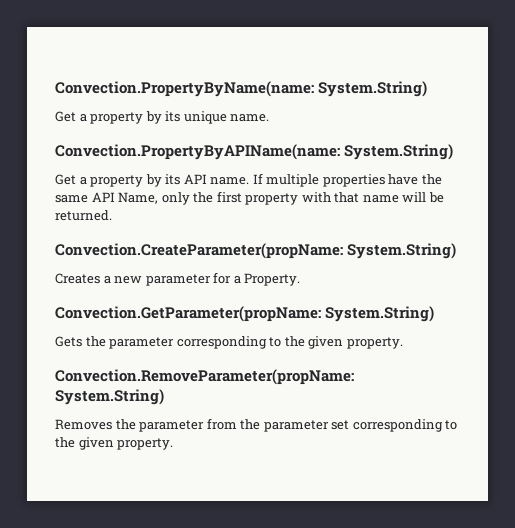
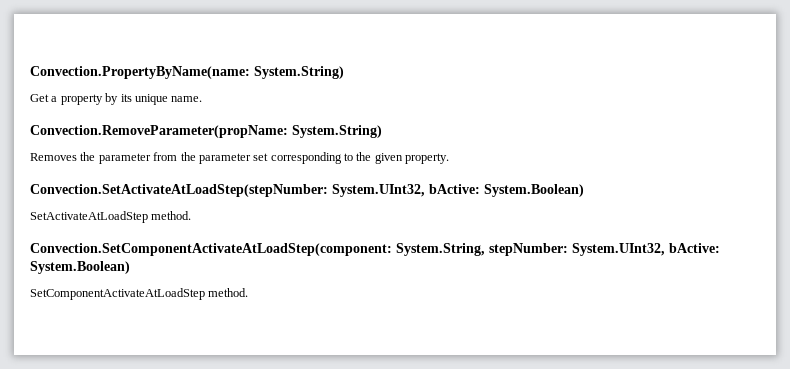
- Convection.PropertyByAPIName(name: System.String)
- Get a property by its API name. If multiple properties have the same API Name, only the first property with that name will be returned.
- Convection.CreateParameter(propName: System.String)
- Creates a new parameter for a Property.
- Convection.GetParameter(propName: System.String)
- Gets the parameter corresponding to the given property.
+ Convection.SetActivateAtLoadStep(stepNumber: System.UInt32, bActive: System.Boolean)
+ SetActivateAtLoadStep method.
+ Convection.SetComponentActivateAtLoadStep(component: System.String, stepNumber: System.UInt32, bActive: System.Boolean)
+ SetComponentActivateAtLoadStep method.

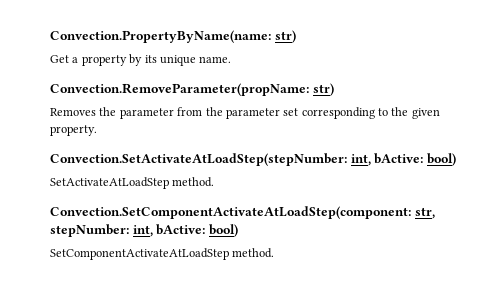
- Convection.PropertyByName(name: System.String)
+ Convection.PropertyByName(name: str)
- Convection.RemoveParameter(propName: System.String)
+ Convection.RemoveParameter(propName: str)
- Convection.SetActivateAtLoadStep(stepNumber: System.UInt32, bActive: System.Boolean)
+ Convection.SetActivateAtLoadStep(stepNumber: int, bActive: bool)
- Convection.SetComponentActivateAtLoadStep(component: System.String, stepNumber: System.UInt32, bActive: System.Boolean)
+ Convection.SetComponentActivateAtLoadStep(component: str, stepNumber: int, bActive: bool)

